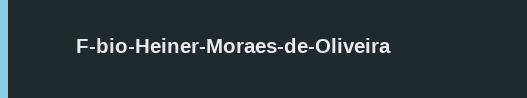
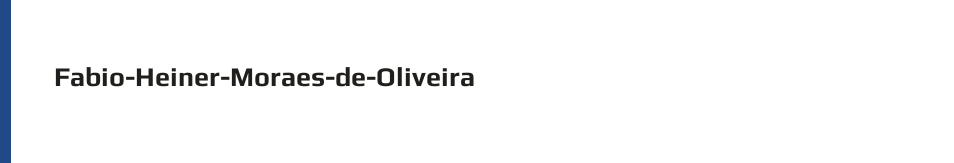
- F-bio-Heiner-Moraes-de-Oliveira
+ Fabio-Heiner-Moraes-de-Oliveira

